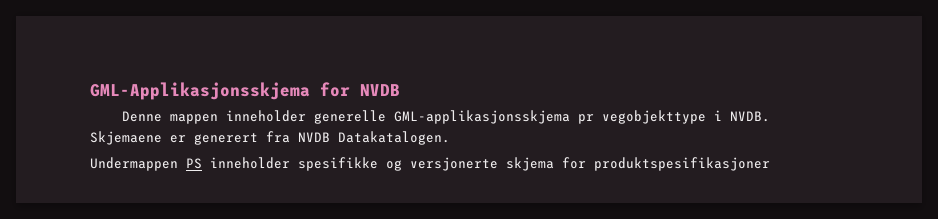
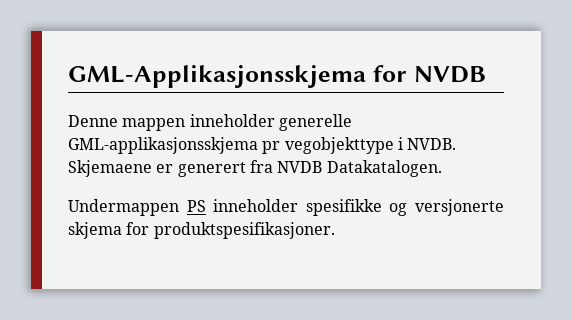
- Undermappen PS inneholder spesifikke og versjonerte skjema for produktspesifikasjoner
+ Undermappen PS inneholder spesifikke og versjonerte skjema for produktspesifikasjoner.

